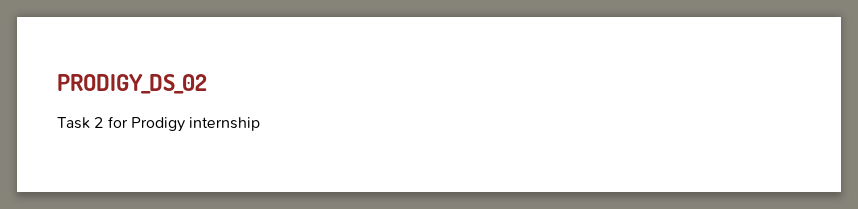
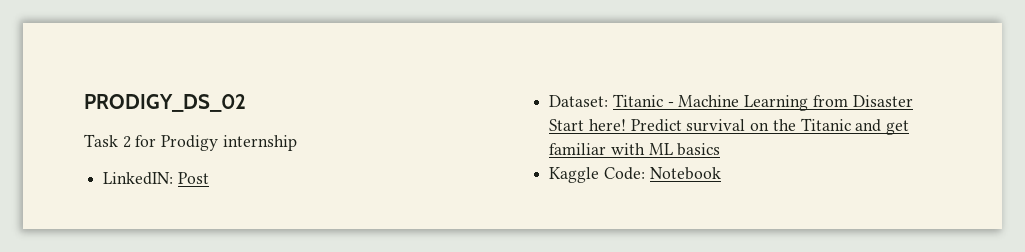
+ LinkedIN: Post
+ Dataset: Titanic - Machine Learning from Disaster Start here! Predict survival on the Titanic and get familiar with ML basics
+ Kaggle Code: Notebook

